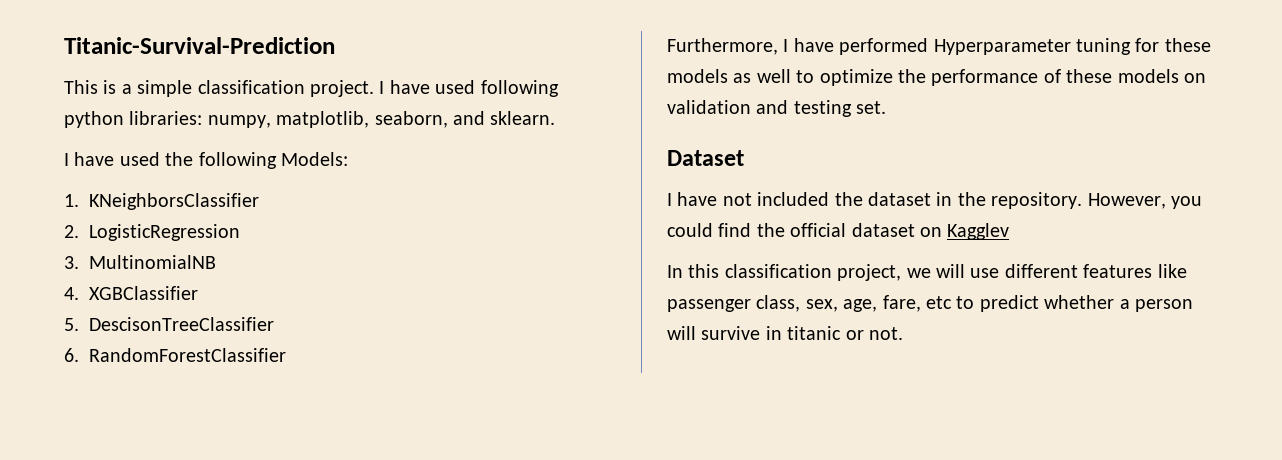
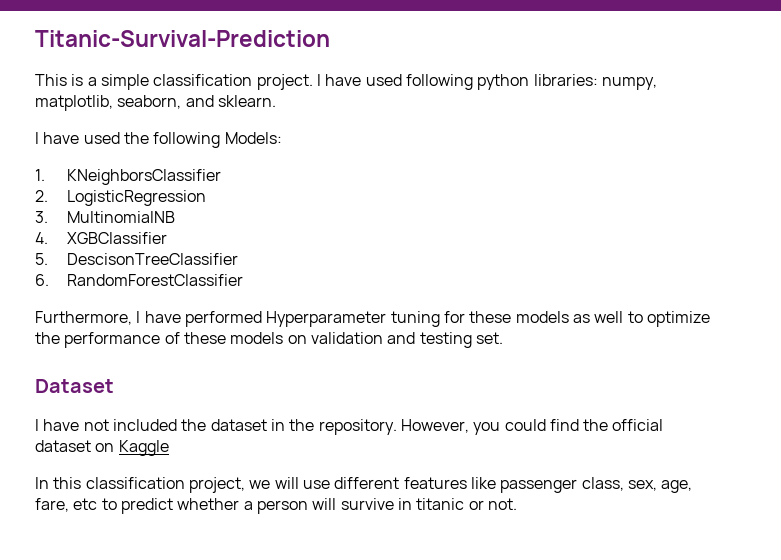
- However, you could find the official dataset on Kagglev
+ However, you could find the official dataset on Kaggle

